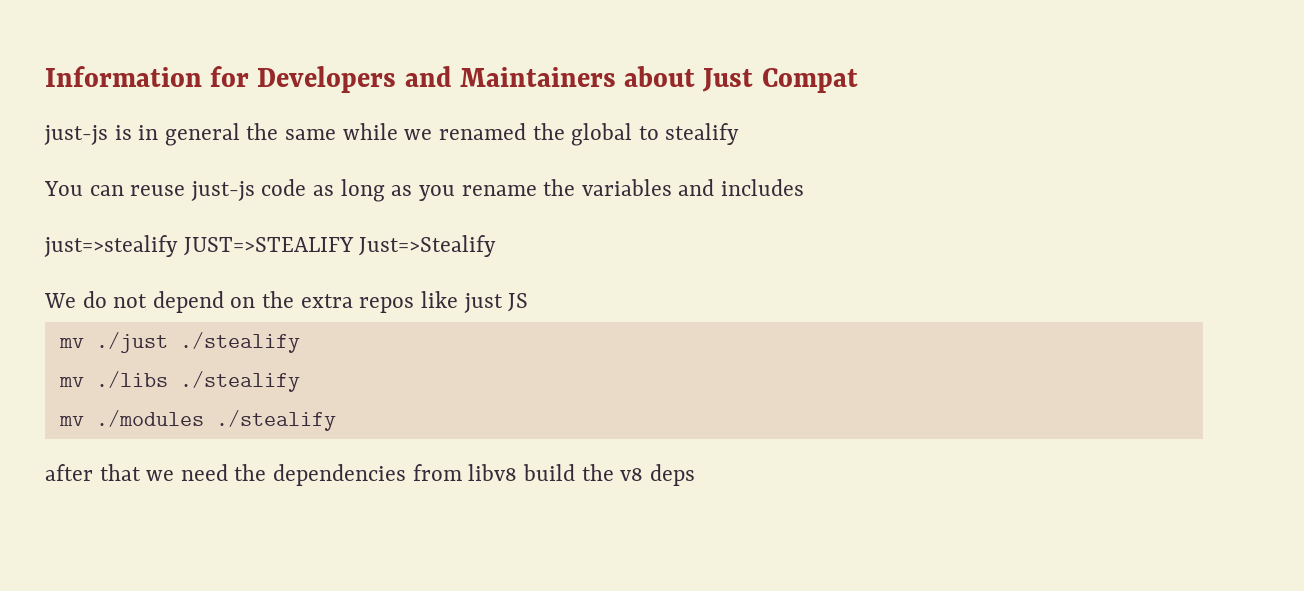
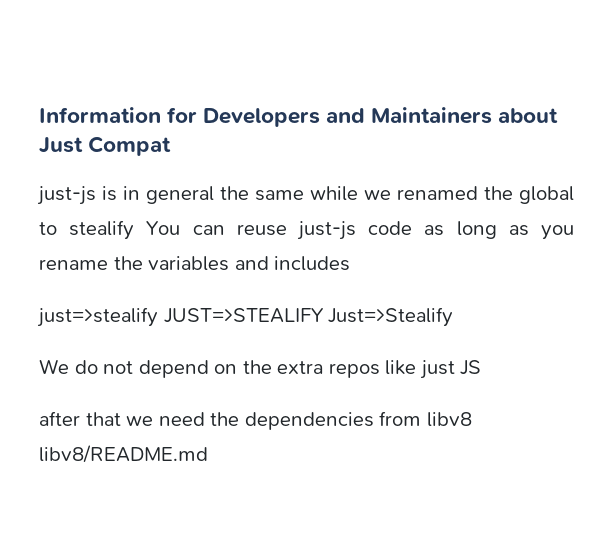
- just-js is in general the same while we renamed the global to stealify
- You can reuse just-js code as long as you rename the variables and includes
+ just-js is in general the same while we renamed the global to stealify You can reuse just-js code as long as you rename the variables and includes
- mv ./just ./stealify
- mv ./libs ./stealify
- mv ./modules ./stealify
- after that we need the dependencies from libv8 build the v8 deps
+ after that we need the dependencies from libv8 libv8/README.md

